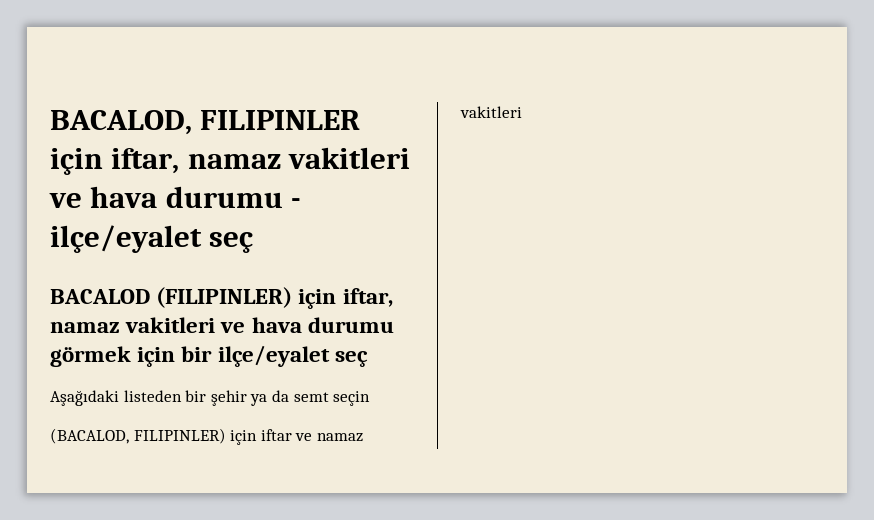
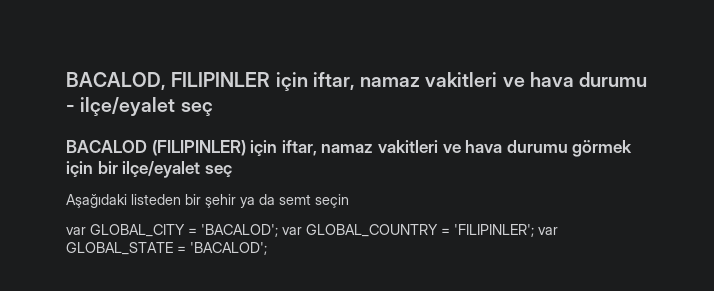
- (BACALOD, FILIPINLER) için iftar ve namaz vakitleri
+ var GLOBAL_CITY = 'BACALOD'; var GLOBAL_COUNTRY = 'FILIPINLER'; var GLOBAL_STATE = 'BACALOD';

